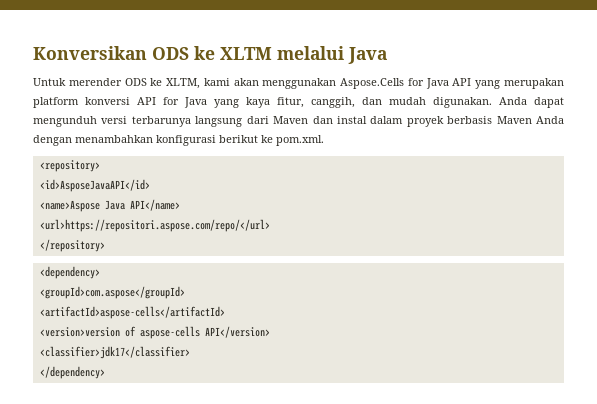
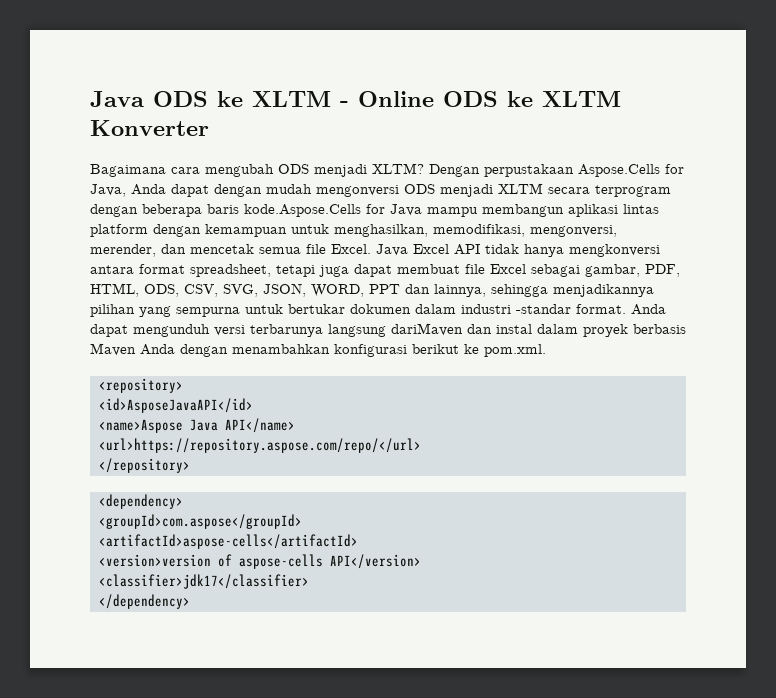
- Konversikan ODS ke XLTM melalui Java
- Untuk merender ODS ke XLTM, kami akan menggunakan Aspose.Cells for Java API yang merupakan platform konversi API for Java yang kaya fitur, canggih, dan mudah digunakan.
+ Java ODS ke XLTM - Online ODS ke XLTM Konverter
+ Bagaimana cara mengubah ODS menjadi XLTM? Dengan perpustakaan Aspose.Cells for Java, Anda dapat dengan mudah mengonversi ODS menjadi XLTM secara terprogram dengan beberapa baris kode.Aspose.Cells for Java mampu membangun aplikasi lintas platform dengan kemampuan untuk menghasilkan, memodifikasi, mengonversi, merender, dan mencetak semua file Excel. Java Excel API tidak hanya mengkonversi antara format spreadsheet, tetapi juga dapat membuat file Excel sebagai gambar, PDF, HTML, ODS, CSV, SVG, JSON, WORD, PPT dan lainnya, sehingga menjadikannya pilihan yang sempurna untuk bertukar dokumen dalam industri -standar format.
- Anda dapat mengunduh versi terbarunya langsung dari Maven dan instal dalam proyek berbasis Maven Anda dengan menambahkan konfigurasi berikut ke pom.xml.
+ Anda dapat mengunduh versi terbarunya langsung dariMaven dan instal dalam proyek berbasis Maven Anda dengan menambahkan konfigurasi berikut ke pom.xml.
- <url>https://repositori.aspose.com/repo/</url>
+ <url>https://repository.aspose.com/repo/</url>

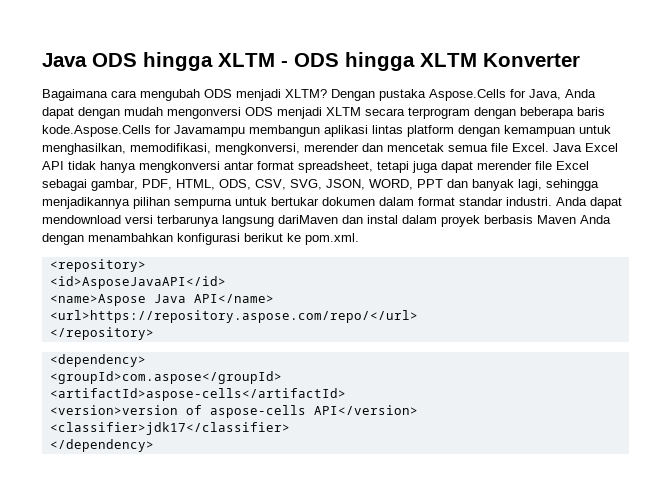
- Java ODS ke XLTM - Online ODS ke XLTM Konverter
+ Java ODS hingga XLTM - ODS hingga XLTM Konverter
- Dengan perpustakaan Aspose.Cells for Java, Anda dapat dengan mudah mengonversi ODS menjadi XLTM secara terprogram dengan beberapa baris kode.Aspose.Cells for Java mampu membangun aplikasi lintas platform dengan kemampuan untuk menghasilkan, memodifikasi, mengonversi, merender, dan mencetak semua file Excel.
+ Dengan pustaka Aspose.Cells for Java, Anda dapat dengan mudah mengonversi ODS menjadi XLTM secara terprogram dengan beberapa baris kode.Aspose.Cells for Javamampu membangun aplikasi lintas platform dengan kemampuan untuk menghasilkan, memodifikasi, mengkonversi, merender dan mencetak semua file Excel.
- Java Excel API tidak hanya mengkonversi antara format spreadsheet, tetapi juga dapat membuat file Excel sebagai gambar, PDF, HTML, ODS, CSV, SVG, JSON, WORD, PPT dan lainnya, sehingga menjadikannya pilihan yang sempurna untuk bertukar dokumen dalam industri -standar format. Anda dapat mengunduh versi terbarunya langsung dariMaven dan instal dalam proyek berbasis Maven Anda dengan menambahkan konfigurasi berikut ke pom.xml.
+ Java Excel API tidak hanya mengkonversi antar format spreadsheet, tetapi juga dapat merender file Excel sebagai gambar, PDF, HTML, ODS, CSV, SVG, JSON, WORD, PPT dan banyak lagi, sehingga menjadikannya pilihan sempurna untuk bertukar dokumen dalam format standar industri. Anda dapat mendownload versi terbarunya langsung dariMaven dan instal dalam proyek berbasis Maven Anda dengan menambahkan konfigurasi berikut ke pom.xml.

